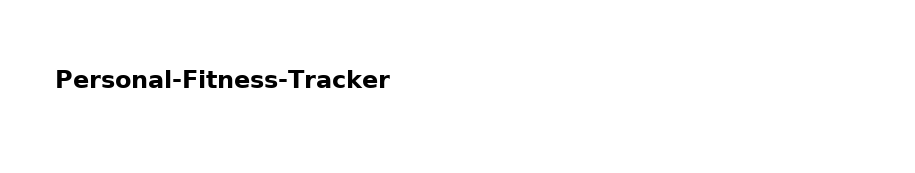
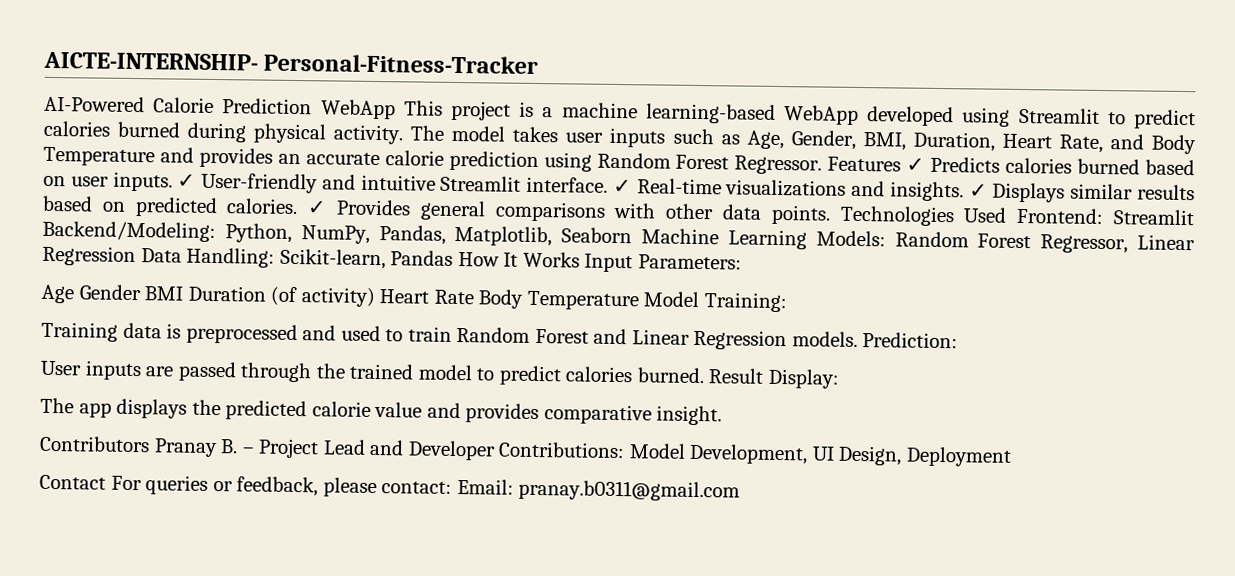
- Personal-Fitness-Tracker
+ AICTE-INTERNSHIP- Personal-Fitness-Tracker
+ AI-Powered Calorie Prediction WebApp This project is a machine learning-based WebApp developed using Streamlit to predict calories burned during physical activity. The model takes user inputs such as Age, Gender, BMI, Duration, Heart Rate, and Body Temperature and provides an accurate calorie prediction using Random Forest Regressor. Features ✓ Predicts calories burned based on user inputs. ✓ User-friendly and intuitive Streamlit interface. ✓ Real-time visualizations and insights. ✓ Displays similar results based on predicted calories. ✓ Provides general comparisons with other data points. Technologies Used Frontend: Streamlit Backend/Modeling: Python, NumPy, Pandas, Matplotlib, Seaborn Machine Learning Models: Random Forest Regressor, Linear Regression Data Handling: Scikit-learn, Pandas How It Works Input Parameters:
+ Age Gender BMI Duration (of activity) Heart Rate Body Temperature Model Training:
+ Training data is preprocessed and used to train Random Forest and Linear Regression models. Prediction:
+ User inputs are passed through the trained model to predict calories burned. Result Display:
+ The app displays the predicted calorie value and provides comparative insight.
+ Contributors Pranay B. – Project Lead and Developer Contributions: Model Development, UI Design, Deployment
+ Contact For queries or feedback, please contact: Email: pranay.b0311@gmail.com

